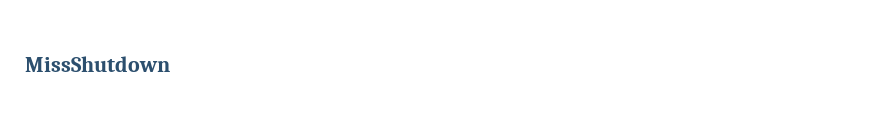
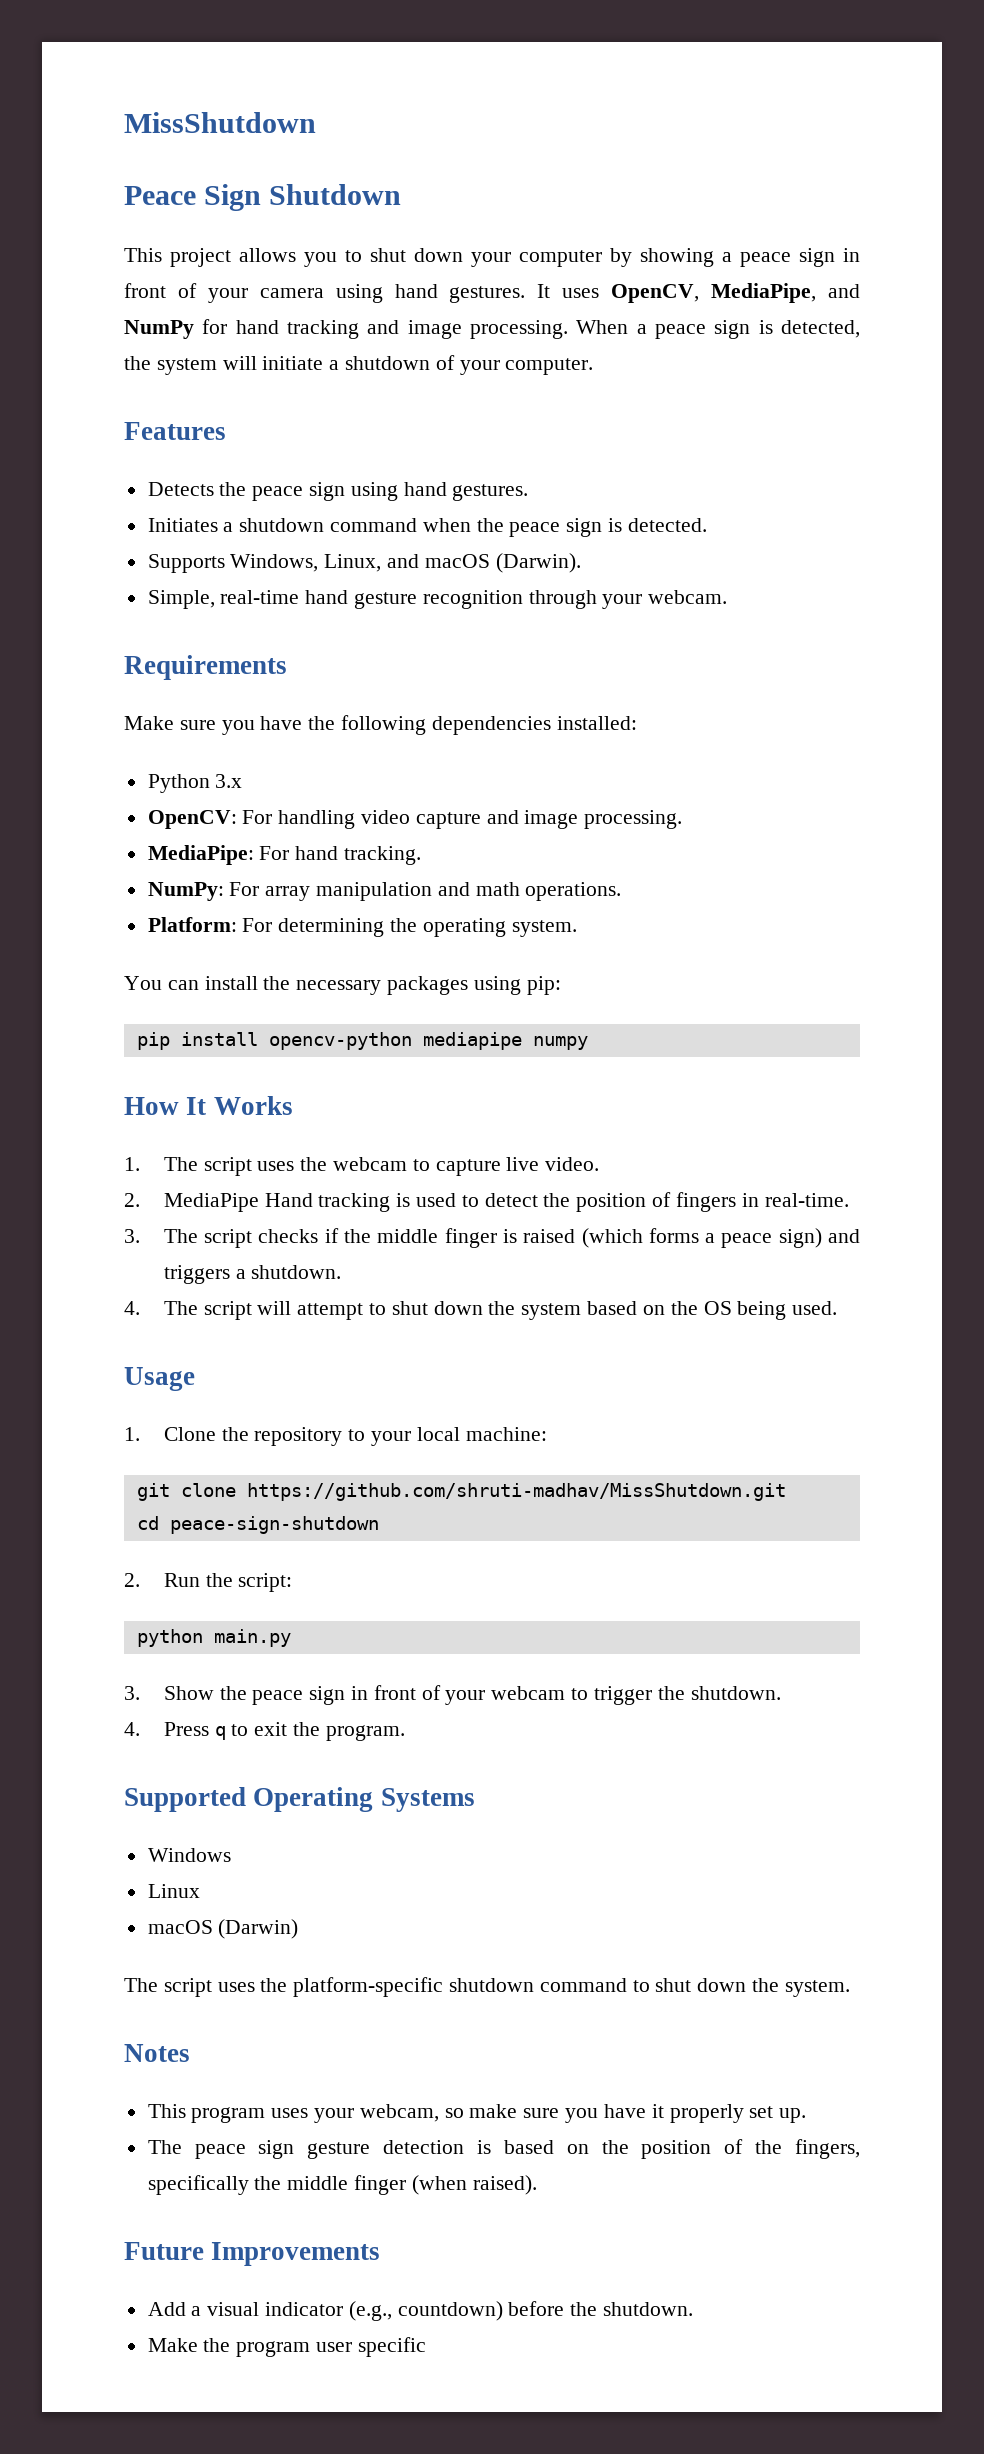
+ Peace Sign Shutdown
+ This project allows you to shut down your computer by showing a peace sign in front of your camera using hand gestures. It uses OpenCV, MediaPipe, and NumPy for hand tracking and image processing. When a peace sign is detected, the system will initiate a shutdown of your computer.
+ Features
+ Detects the peace sign using hand gestures.
+ Initiates a shutdown command when the peace sign is detected.
+ Supports Windows, Linux, and macOS (Darwin).
+ Simple, real-time hand gesture recognition through your webcam.
+ Requirements
+ Make sure you have the following dependencies installed:
+ Python 3.x
+ OpenCV: For handling video capture and image processing.
+ MediaPipe: For hand tracking.
+ NumPy: For array manipulation and math operations.
+ Platform: For determining the operating system.
+ You can install the necessary packages using pip:
+ pip install opencv-python mediapipe numpy
+ How It Works
+ 1. The script uses the webcam to capture live video.
+ 2. MediaPipe Hand tracking is used to detect the position of fingers in real-time.
+ 3. The script checks if the middle finger is raised (which forms a peace sign) and triggers a shutdown.
+ 4. The script will attempt to shut down the system based on the OS being used.
+ Usage
+ 1. Clone the repository to your local machine:
+ git clone https://github.com/shruti-madhav/MissShutdown.git
+ cd peace-sign-shutdown
+ 2. Run the script:
+ python main.py
+ 3. Show the peace sign in front of your webcam to trigger the shutdown.
+ 4. Press q to exit the program.
+ Supported Operating Systems
+ Windows
+ Linux
+ macOS (Darwin)
+ The script uses the platform-specific shutdown command to shut down the system.
+ Notes
+ This program uses your webcam, so make sure you have it properly set up.
+ The peace sign gesture detection is based on the position of the fingers, specifically the middle finger (when raised).
+ Future Improvements
+ Add a visual indicator (e.g., countdown) before the shutdown.
+ Make the program user specific

